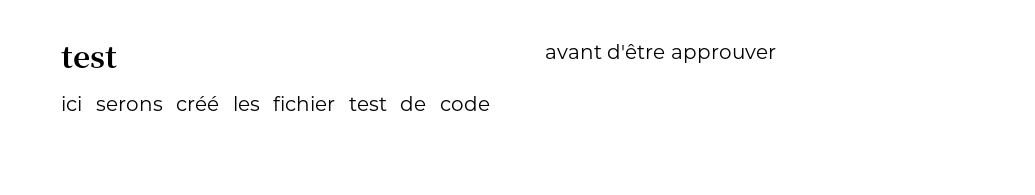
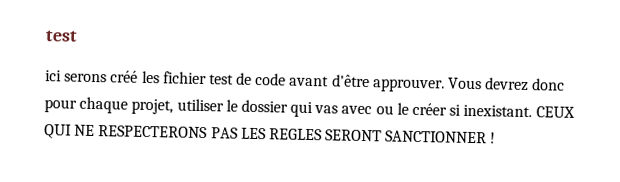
- ici serons créé les fichier test de code avant d'être approuver
+ ici serons créé les fichier test de code avant d'être approuver. Vous devrez donc pour chaque projet, utiliser le dossier qui vas avec ou le créer si inexistant. CEUX QUI NE RESPECTERONS PAS LES REGLES SERONT SANCTIONNER !

